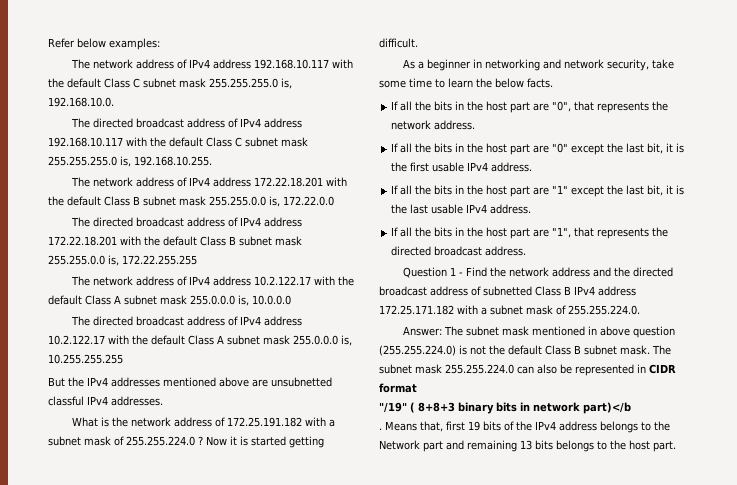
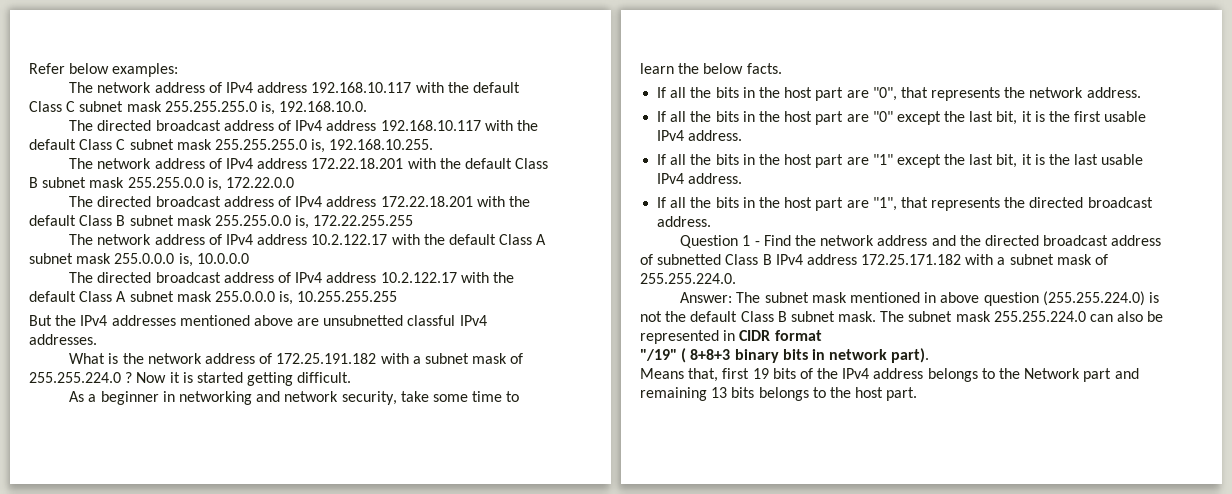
- "/19" ( 8+8+3 binary bits in network part)</b
- . Means that, first 19 bits of the IPv4 address belongs to the Network part and remaining 13 bits belongs to the host part.
+ "/19" ( 8+8+3 binary bits in network part).
+ Means that, first 19 bits of the IPv4 address belongs to the Network part and remaining 13 bits belongs to the host part.

